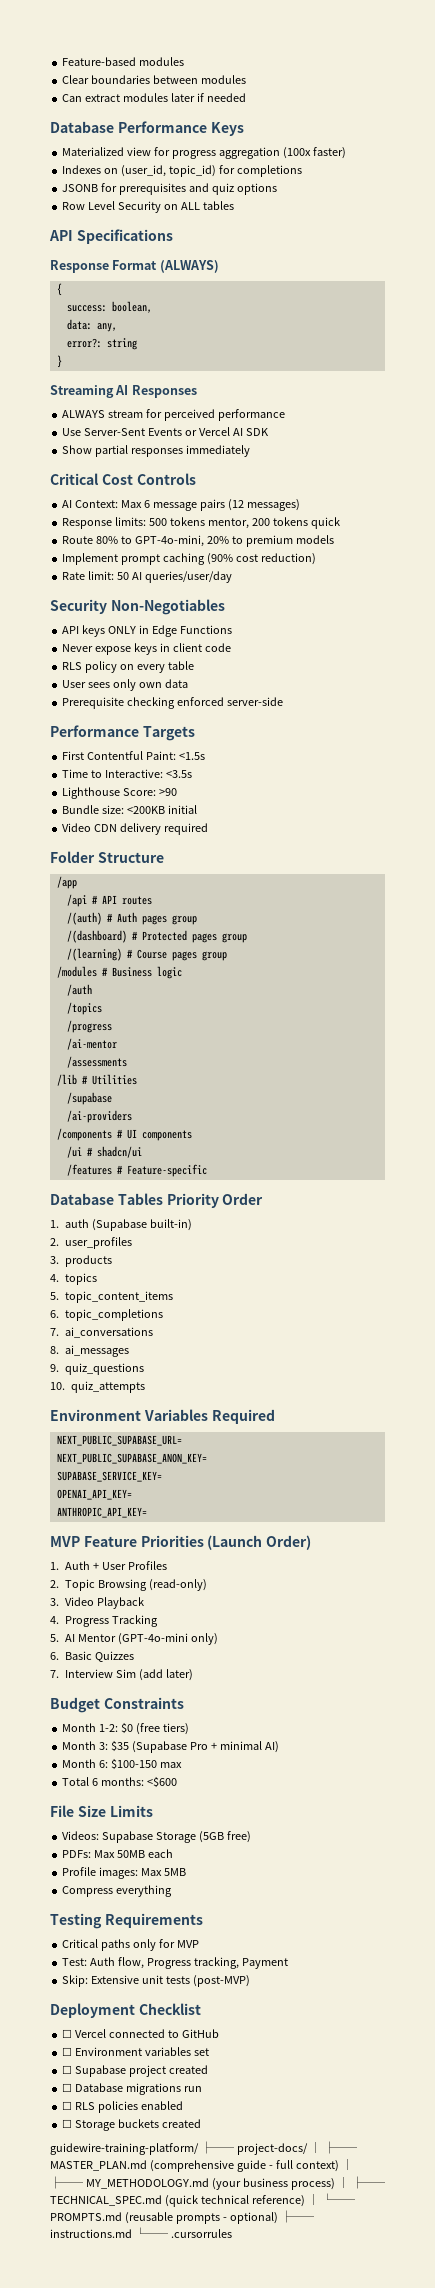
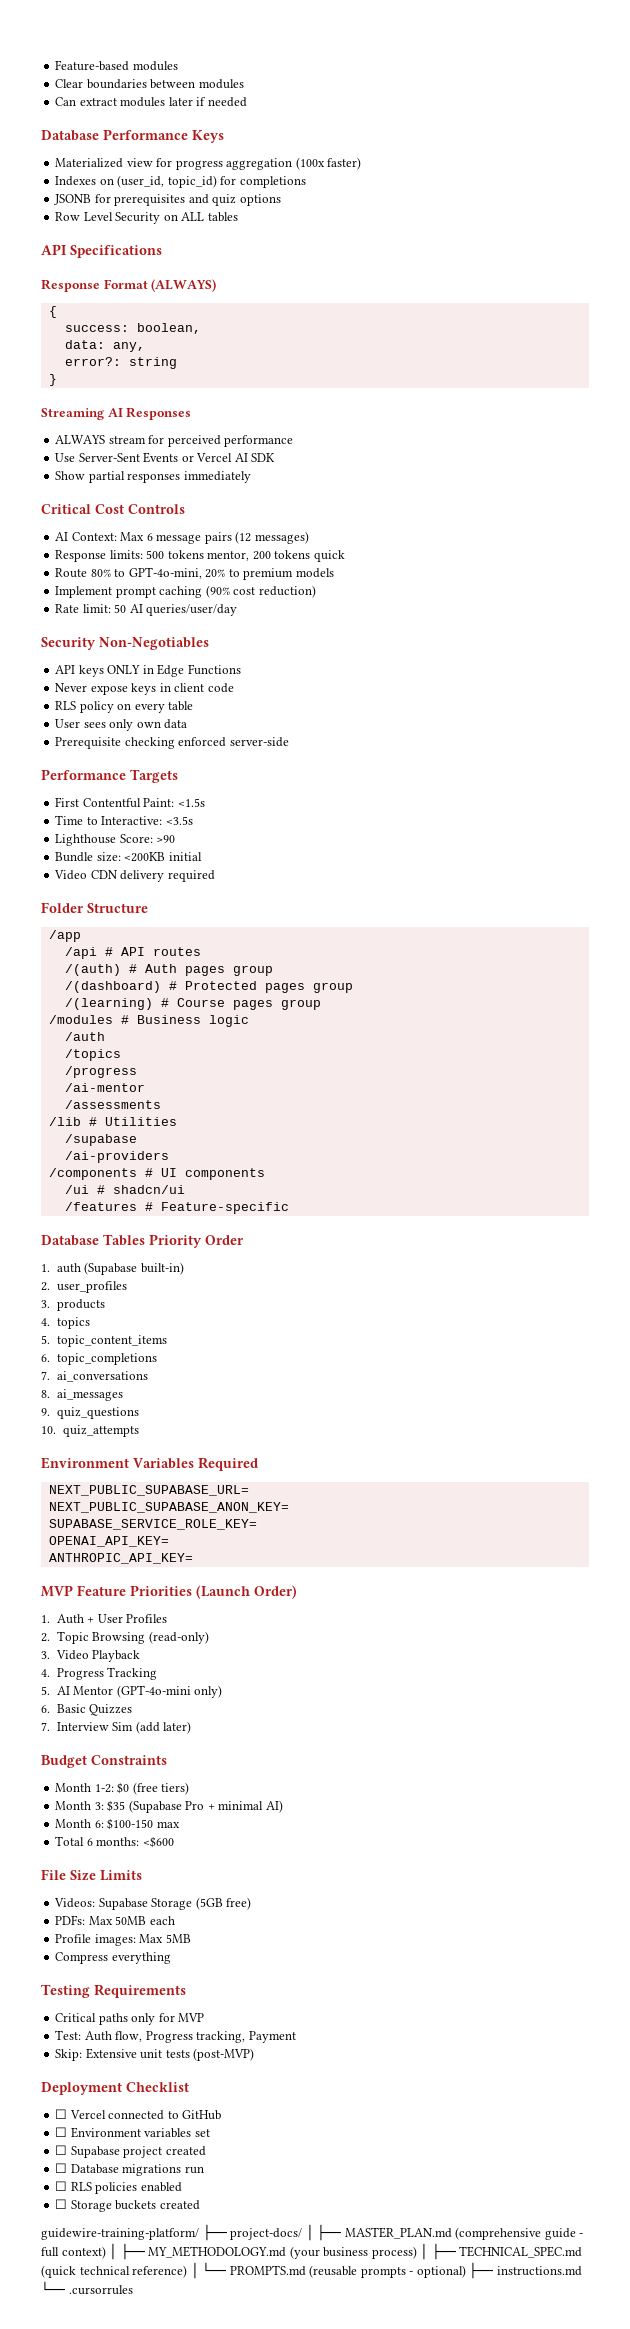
- SUPABASE_SERVICE_KEY=
+ SUPABASE_SERVICE_ROLE_KEY=

